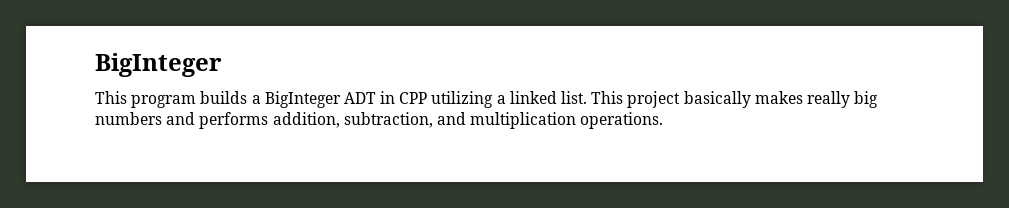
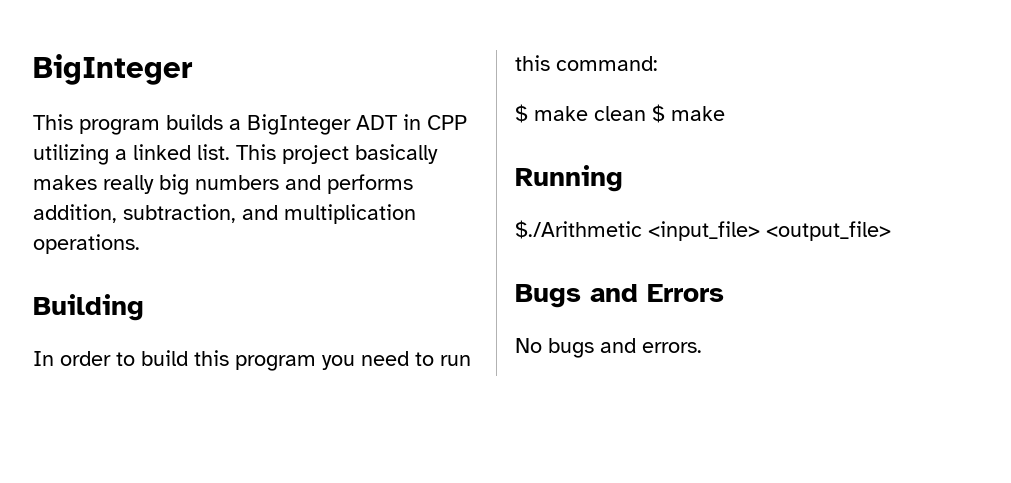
+ Building
+ In order to build this program you need to run this command:
+ $ make clean $ make
+ Running
+ $./Arithmetic <input_file> <output_file>
+ Bugs and Errors
+ No bugs and errors.

